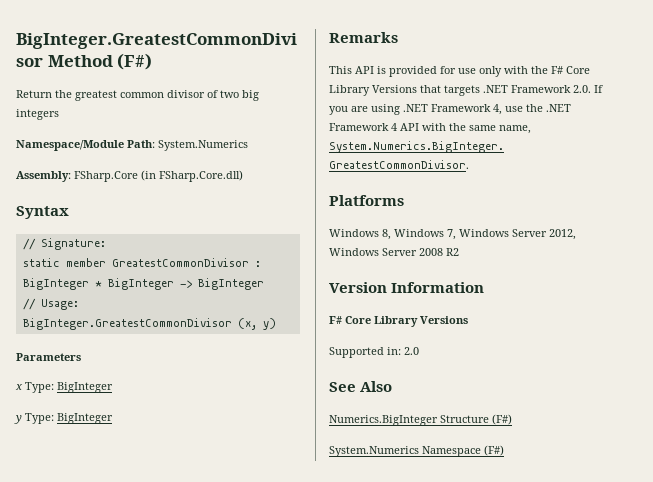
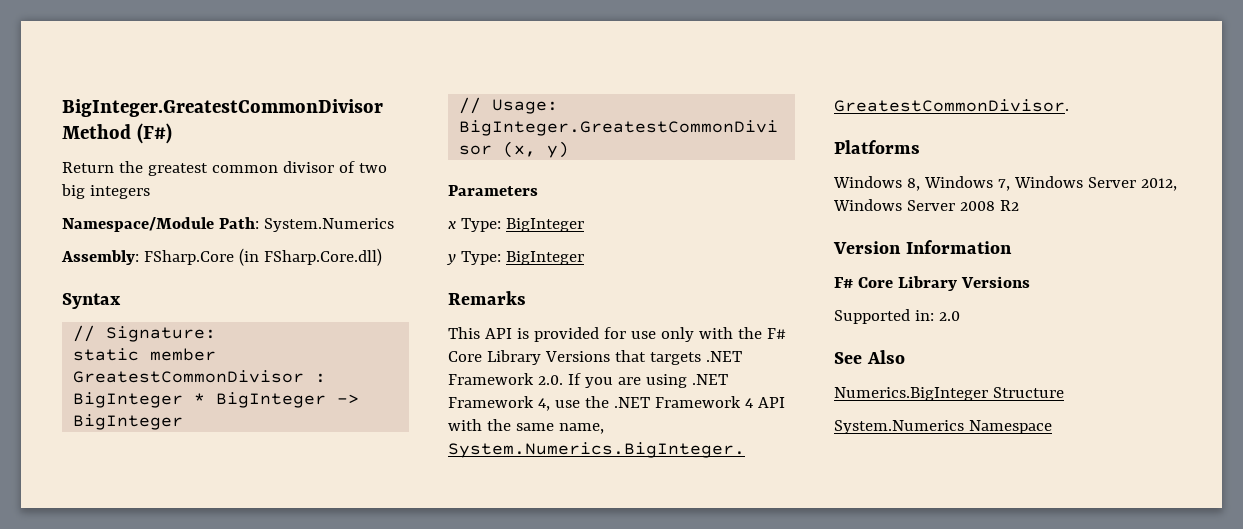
- Numerics.BigInteger Structure (F#)
+ Numerics.BigInteger Structure
- System.Numerics Namespace (F#)
+ System.Numerics Namespace

